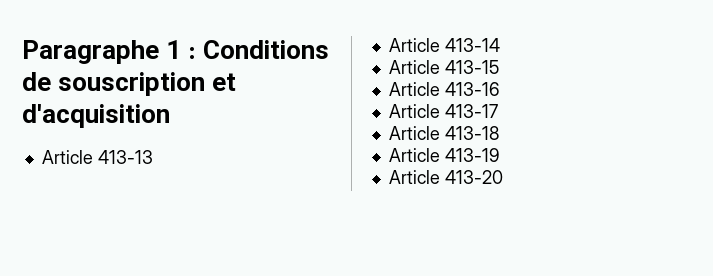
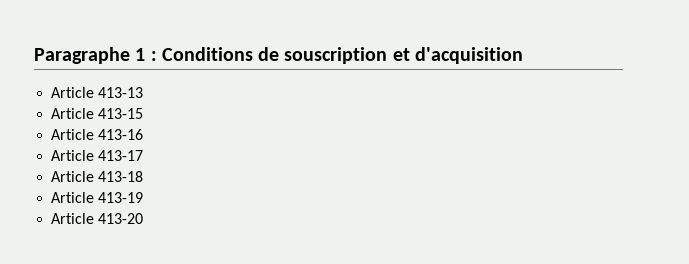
- Article 413-14

